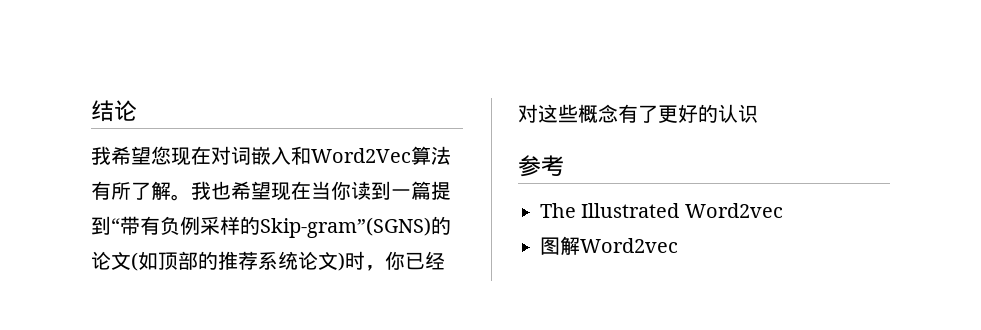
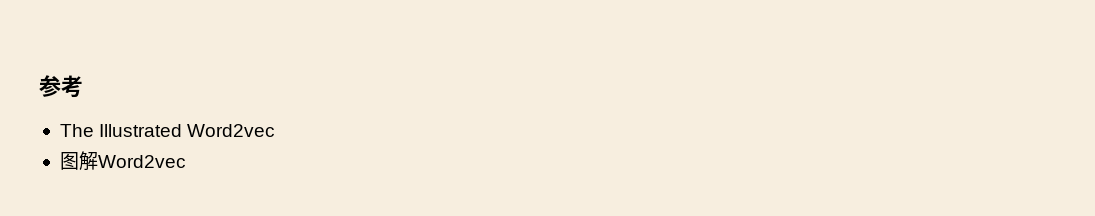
- 结论
- 我希望您现在对词嵌入和Word2Vec算法有所了解。我也希望现在当你读到一篇提到“带有负例采样的Skip-gram”(SGNS)的论文(如顶部的推荐系统论文)时，你已经对这些概念有了更好的认识

